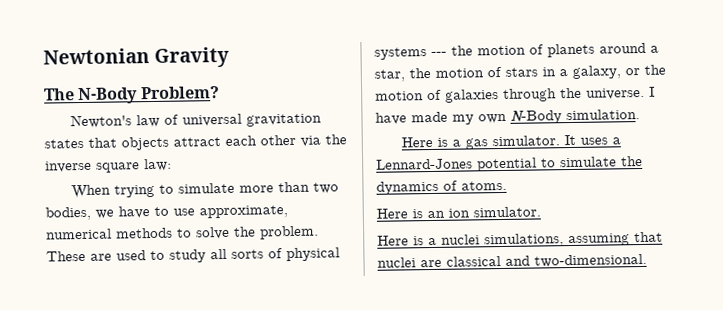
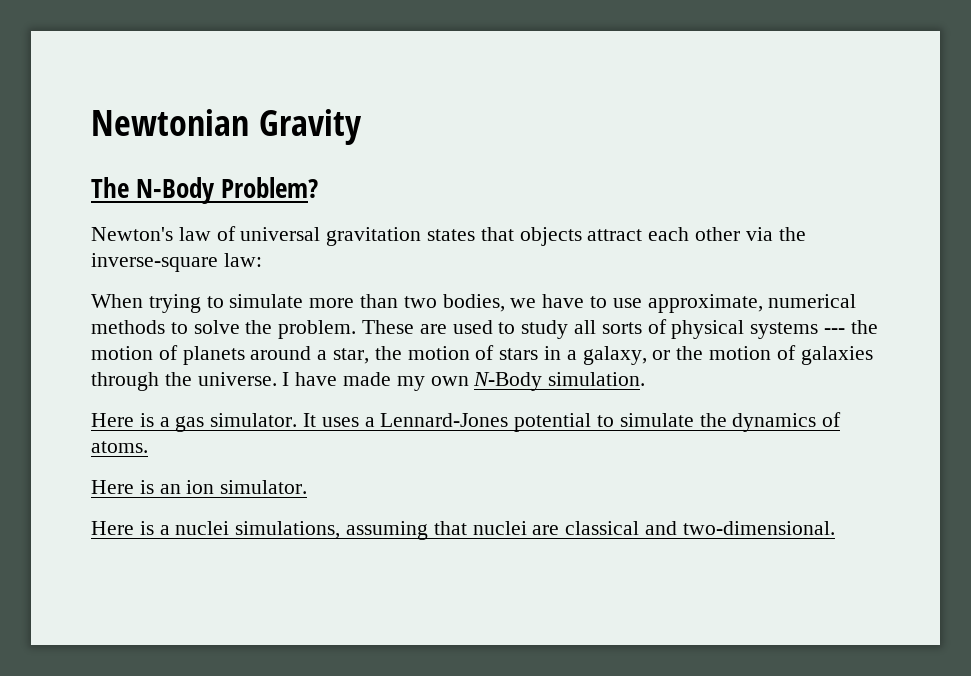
- Newton's law of universal gravitation states that objects attract each other via the inverse square law:
+ Newton's law of universal gravitation states that objects attract each other via the inverse-square law:

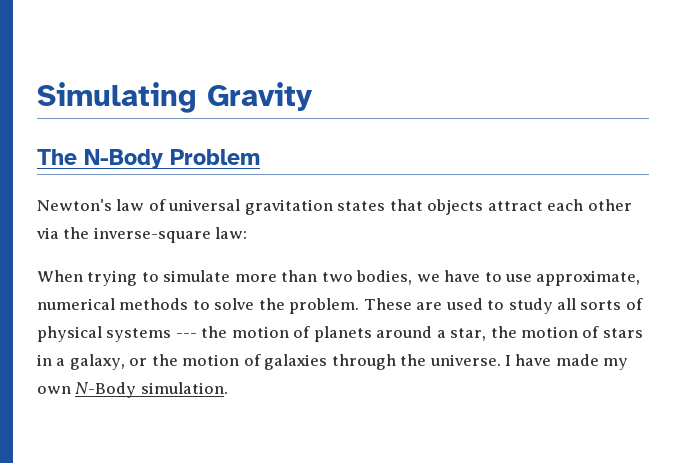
- Newtonian Gravity
+ Simulating Gravity
- The N-Body Problem?
+ The N-Body Problem
- Here is a gas simulator. It uses a Lennard-Jones potential to simulate the dynamics of atoms.
- Here is an ion simulator.
- Here is a nuclei simulations, assuming that nuclei are classical and two-dimensional.

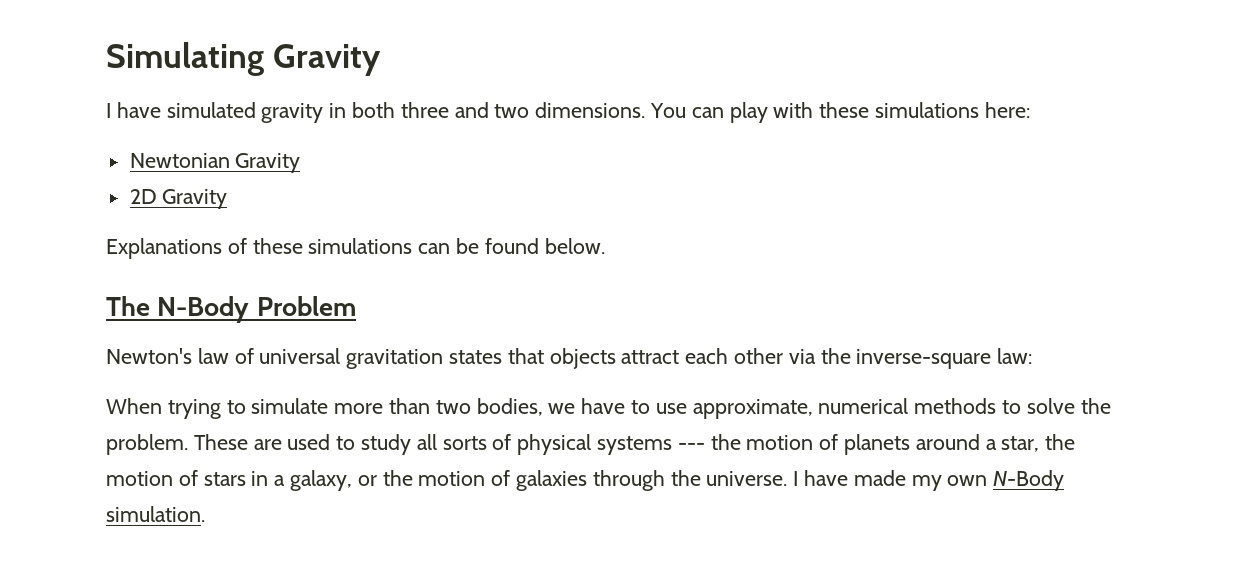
+ I have simulated gravity in both three and two dimensions. You can play with these simulations here:
+ Newtonian Gravity
+ 2D Gravity
+ Explanations of these simulations can be found below.

